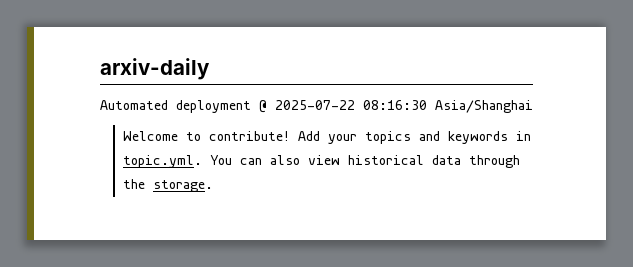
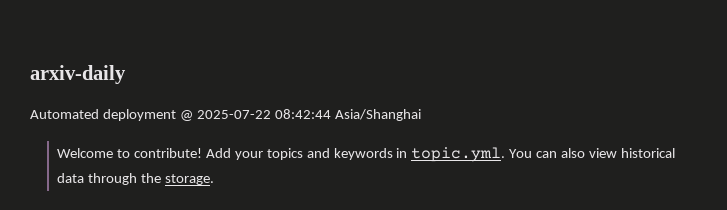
- Automated deployment @ 2025-07-22 08:16:30 Asia/Shanghai
+ Automated deployment @ 2025-07-22 08:42:44 Asia/Shanghai

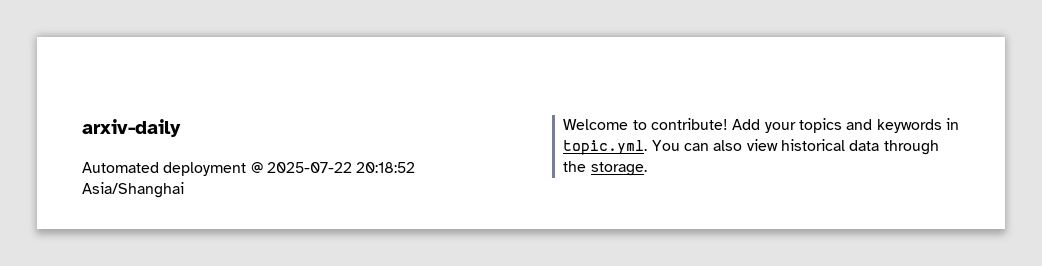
- Automated deployment @ 2025-07-22 08:42:44 Asia/Shanghai
+ Automated deployment @ 2025-07-22 20:18:52 Asia/Shanghai

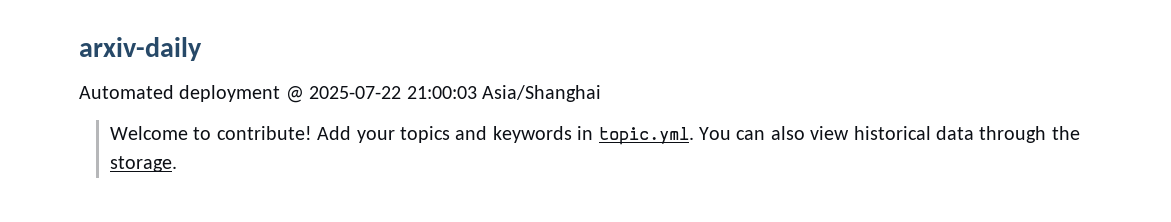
- Automated deployment @ 2025-07-22 20:18:52 Asia/Shanghai
+ Automated deployment @ 2025-07-22 21:00:03 Asia/Shanghai

